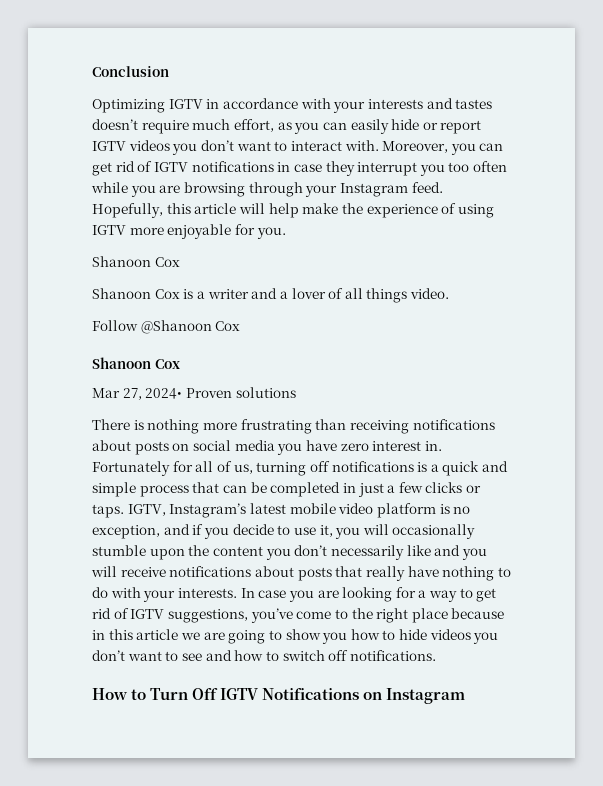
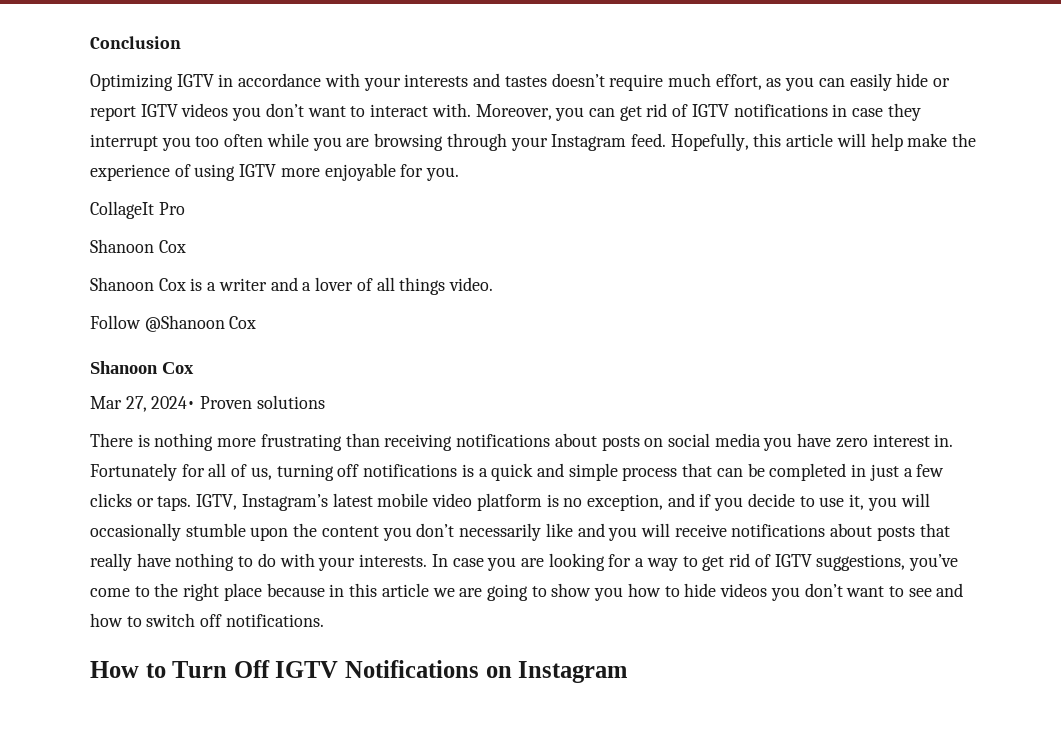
+ CollageIt Pro

